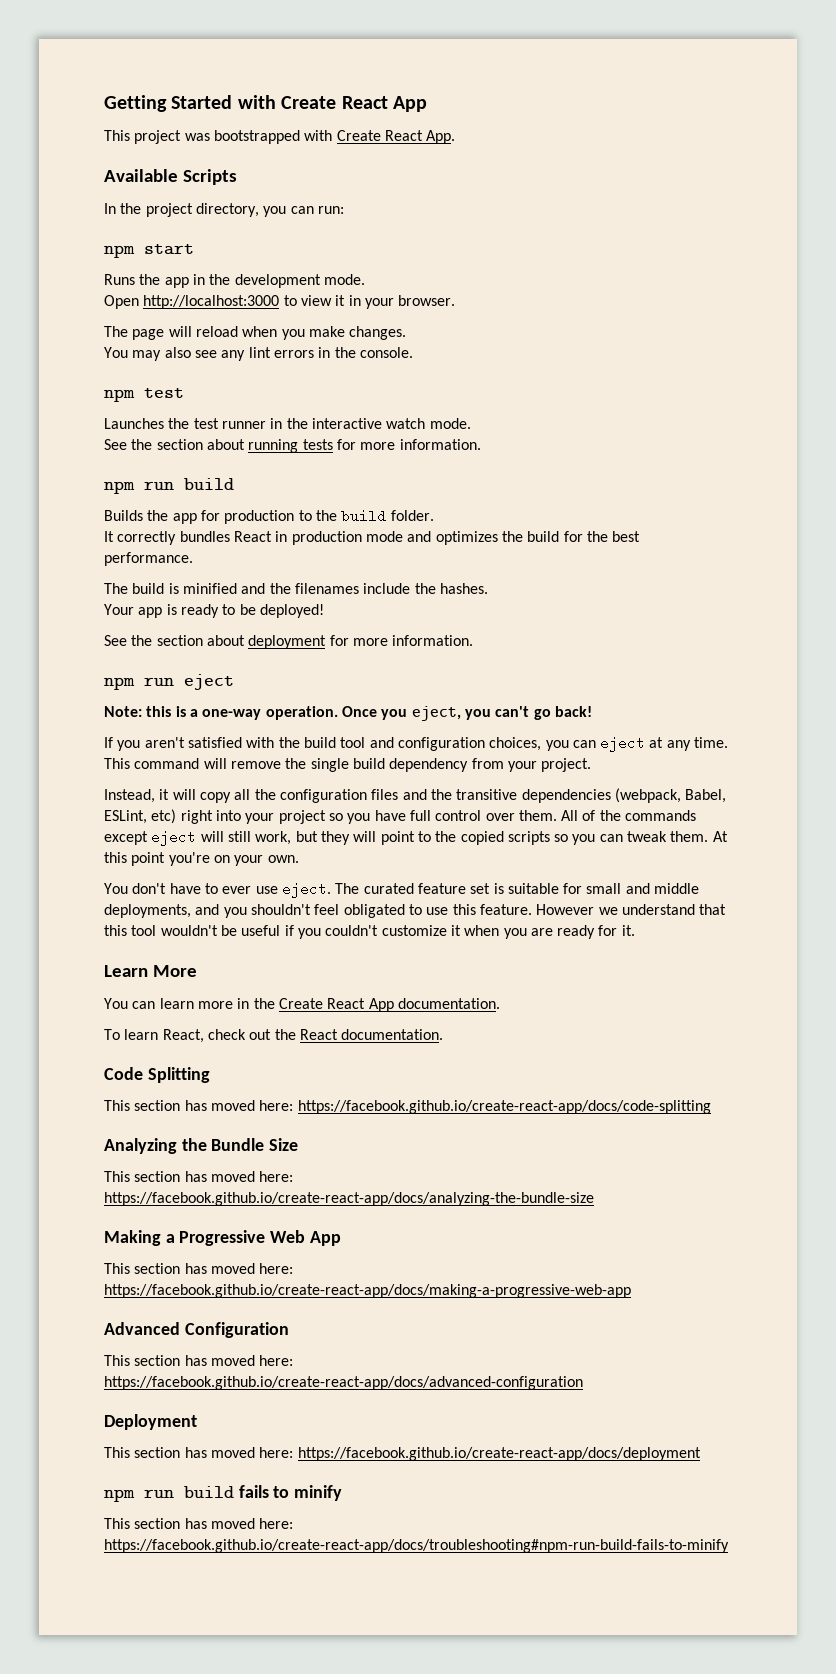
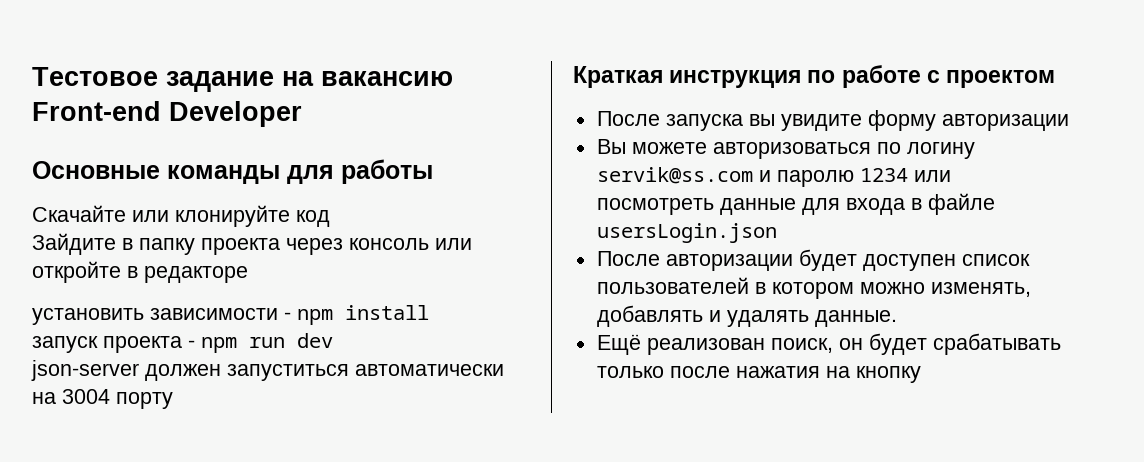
- Getting Started with Create React App
- This project was bootstrapped with Create React App.
- Available Scripts
- In the project directory, you can run:
- npm start
- Runs the app in the development mode.
- Open http://localhost:3000 to view it in your browser.
- The page will reload when you make changes.
- You may also see any lint errors in the console.
- npm test
- Launches the test runner in the interactive watch mode.
- See the section about running tests for more information.
- npm run build
- Builds the app for production to the build folder.
- It correctly bundles React in production mode and optimizes the build for the best performance.
- The build is minified and the filenames include the hashes.
- Your app is ready to be deployed!
- See the section about deployment for more information.
- npm run eject
- Note: this is a one-way operation. Once you eject, you can't go back!
- If you aren't satisfied with the build tool and configuration choices, you can eject at any time. This command will remove the single build dependency from your project.
- Instead, it will copy all the configuration files and the transitive dependencies (webpack, Babel, ESLint, etc) right into your project so you have full control over them. All of the commands except eject will still work, but they will point to the copied scripts so you can tweak them. At this point you're on your own.
- You don't have to ever use eject. The curated feature set is suitable for small and middle deployments, and you shouldn't feel obligated to use this feature. However we understand that this tool wouldn't be useful if you couldn't customize it when you are ready for it.
- Learn More
- You can learn more in the Create React App documentation.
- To learn React, check out the React documentation.
- Code Splitting
- This section has moved here: https://facebook.github.io/create-react-app/docs/code-splitting
- Analyzing the Bundle Size
- This section has moved here: https://facebook.github.io/create-react-app/docs/analyzing-the-bundle-size
- Making a Progressive Web App
- This section has moved here: https://facebook.github.io/create-react-app/docs/making-a-progressive-web-app
- Advanced Configuration
- This section has moved here: https://facebook.github.io/create-react-app/docs/advanced-configuration
- Deployment
- This section has moved here: https://facebook.github.io/create-react-app/docs/deployment
- npm run build fails to minify
- This section has moved here: https://facebook.github.io/create-react-app/docs/troubleshooting#npm-run-build-fails-to-minify
+ Тестовое задание на вакансию Front-end Developer
+ Основные команды для работы
+ Скачайте или клонируйте код
+ Зайдите в папку проекта через консоль или откройте в редакторе
+ установить зависимости - npm install
+ запуск проекта - npm run dev
+ json-server должен запуститься автоматически на 3004 порту
+ Краткая инструкция по работе с проектом
+ После запуска вы увидите форму авторизации
+ Вы можете авторизоваться по логину servik@ss.com и паролю 1234 или посмотреть данные для входа в файле usersLogin.json
+ После авторизации будет доступен список пользователей в котором можно изменять, добавлять и удалять данные.
+ Ещё реализован поиск, он будет срабатывать только после нажатия на кнопку

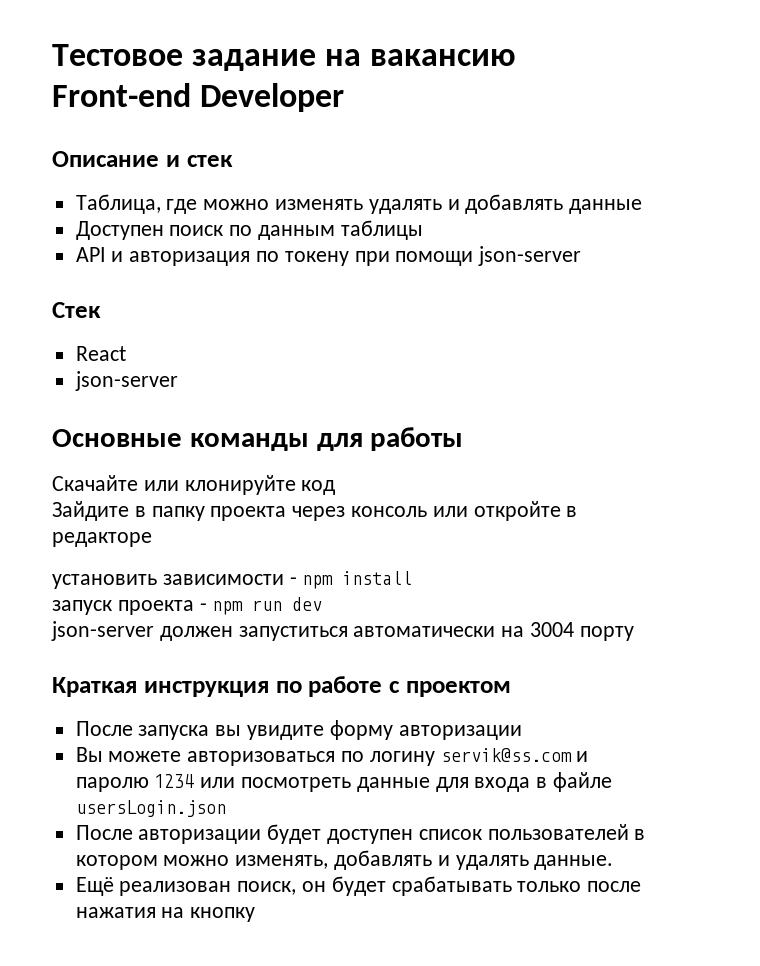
+ Описание и стек
+ Таблица, где можно изменять удалять и добавлять данные
+ Доступен поиск по данным таблицы
+ API и авторизация по токену при помощи json-server
+ Стек
+ React
+ json-server

